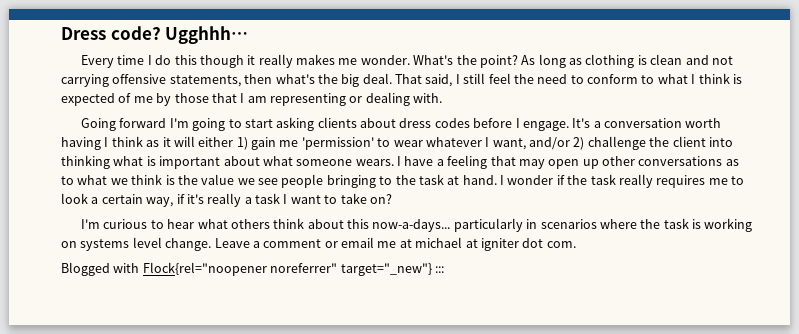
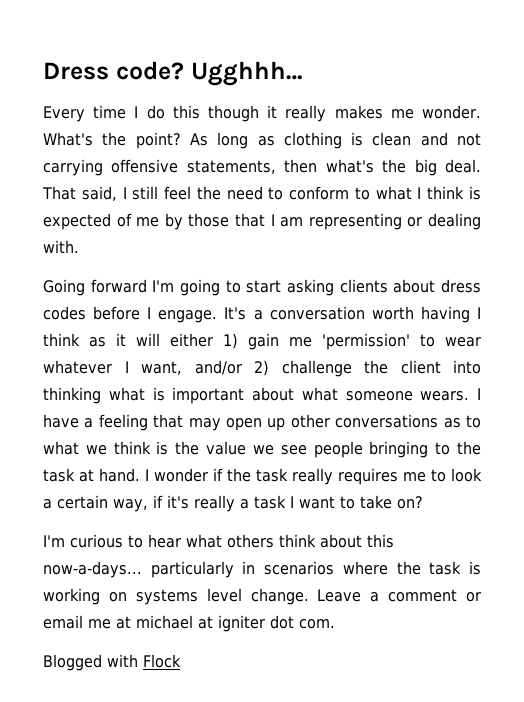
- Blogged with Flock{rel="noopener noreferrer" target="_new"} :::
+ Blogged with Flock

